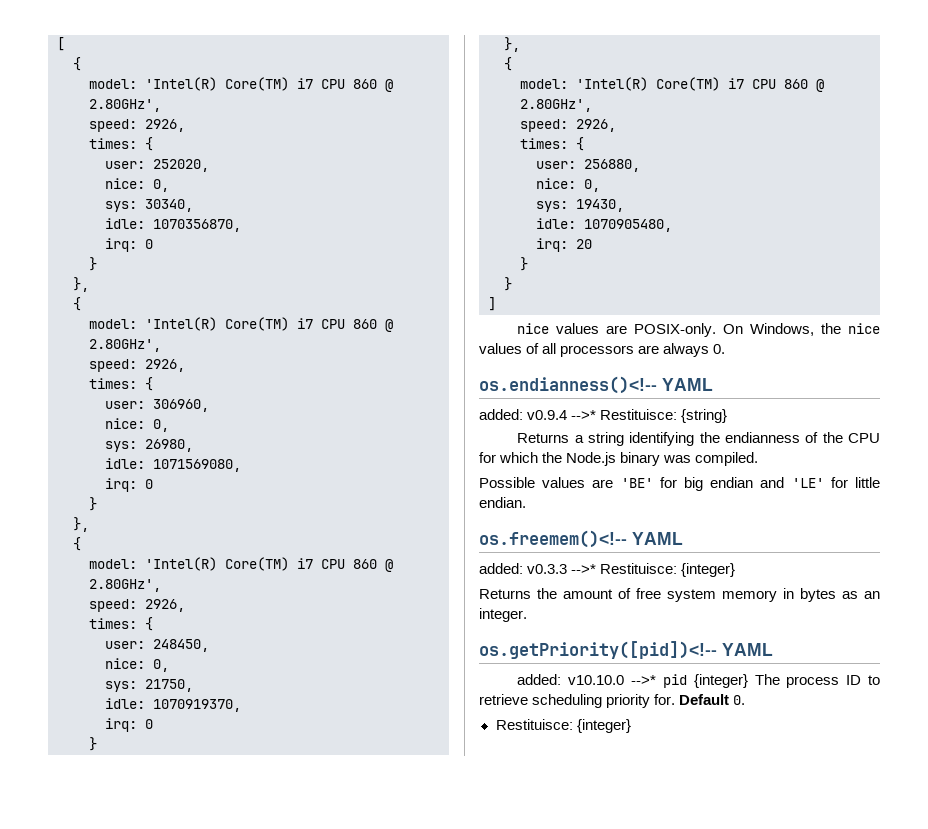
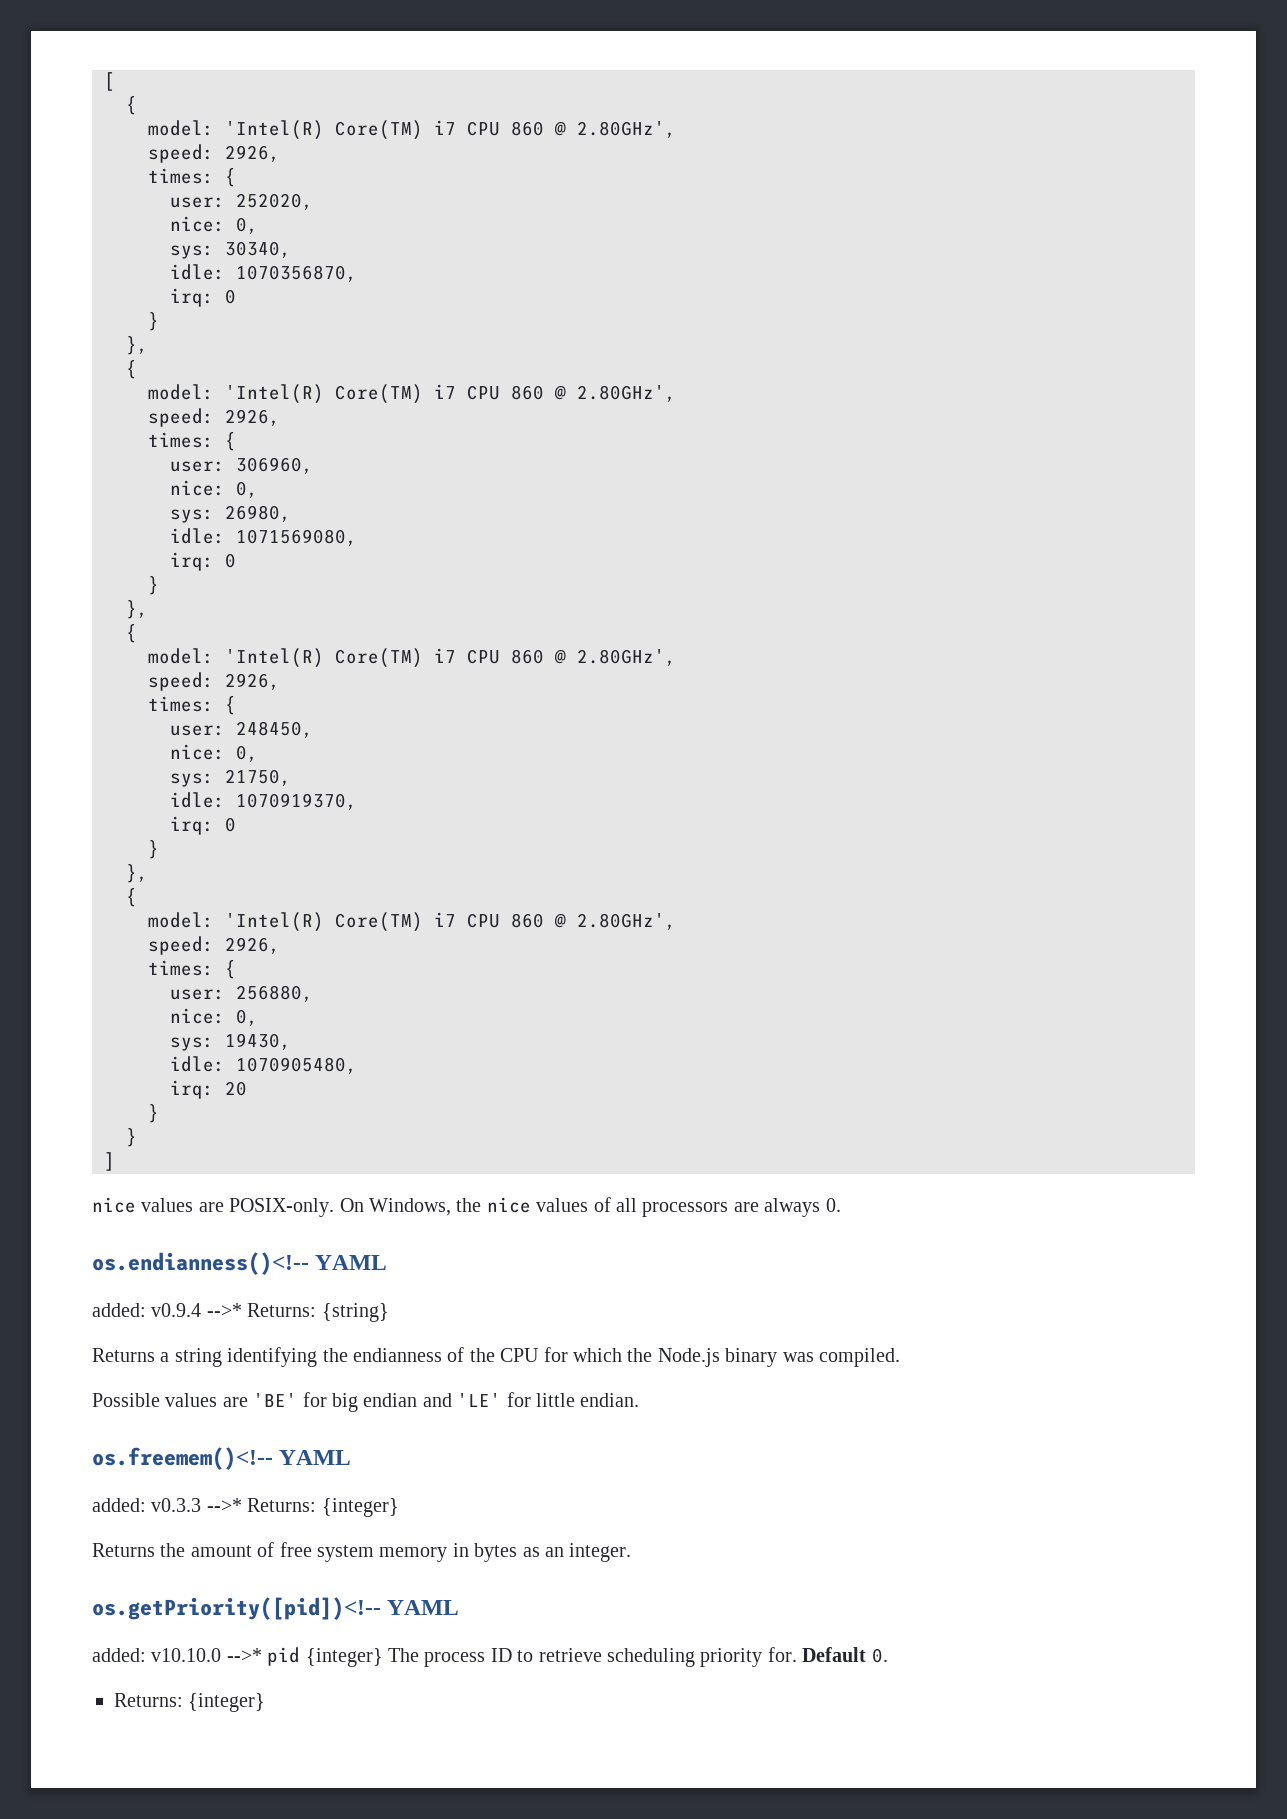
- added: v0.9.4 -->* Restituisce: {string}
+ added: v0.9.4 -->* Returns: {string}
- added: v0.3.3 -->* Restituisce: {integer}
+ added: v0.3.3 -->* Returns: {integer}
  Default 0.
- Restituisce: {integer}
+ Returns: {integer}

